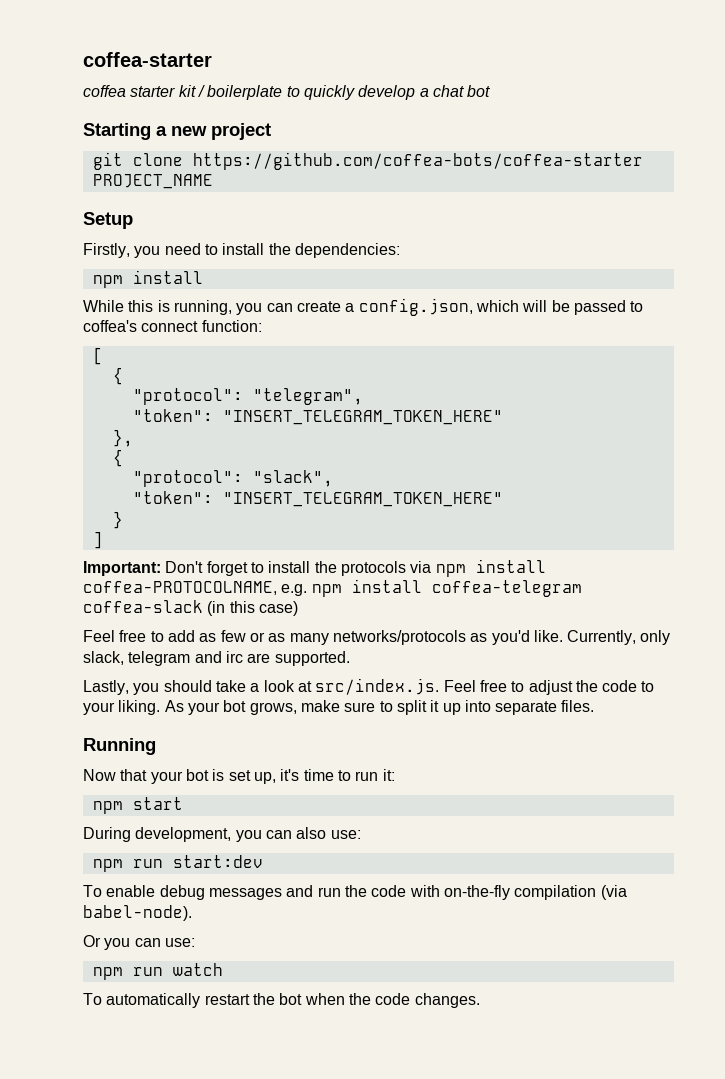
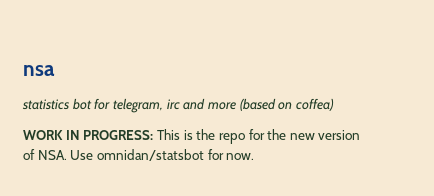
- coffea-starter
- coffea starter kit / boilerplate to quickly develop a chat bot
- Starting a new project
- git clone https://github.com/coffea-bots/coffea-starter PROJECT_NAME
- Setup
- Firstly, you need to install the dependencies:
- npm install
- While this is running, you can create a config.json, which will be passed to coffea's connect function:
- [
- {
- "protocol": "telegram",
- "token": "INSERT_TELEGRAM_TOKEN_HERE"
- },
- {
- "protocol": "slack",
- "token": "INSERT_TELEGRAM_TOKEN_HERE"
- }
- ]
- Important: Don't forget to install the protocols via npm install coffea-PROTOCOLNAME, e.g. npm install coffea-telegram coffea-slack (in this case)
- Feel free to add as few or as many networks/protocols as you'd like. Currently, only slack, telegram and irc are supported.
- Lastly, you should take a look at src/index.js. Feel free to adjust the code to your liking. As your bot grows, make sure to split it up into separate files.
- Running
- Now that your bot is set up, it's time to run it:
- npm start
- During development, you can also use:
- npm run start:dev
- To enable debug messages and run the code with on-the-fly compilation (via babel-node).
- Or you can use:
- npm run watch
- To automatically restart the bot when the code changes.
+ nsa
+ statistics bot for telegram, irc and more (based on coffea)
+ WORK IN PROGRESS: This is the repo for the new version of NSA. Use omnidan/statsbot for now.

